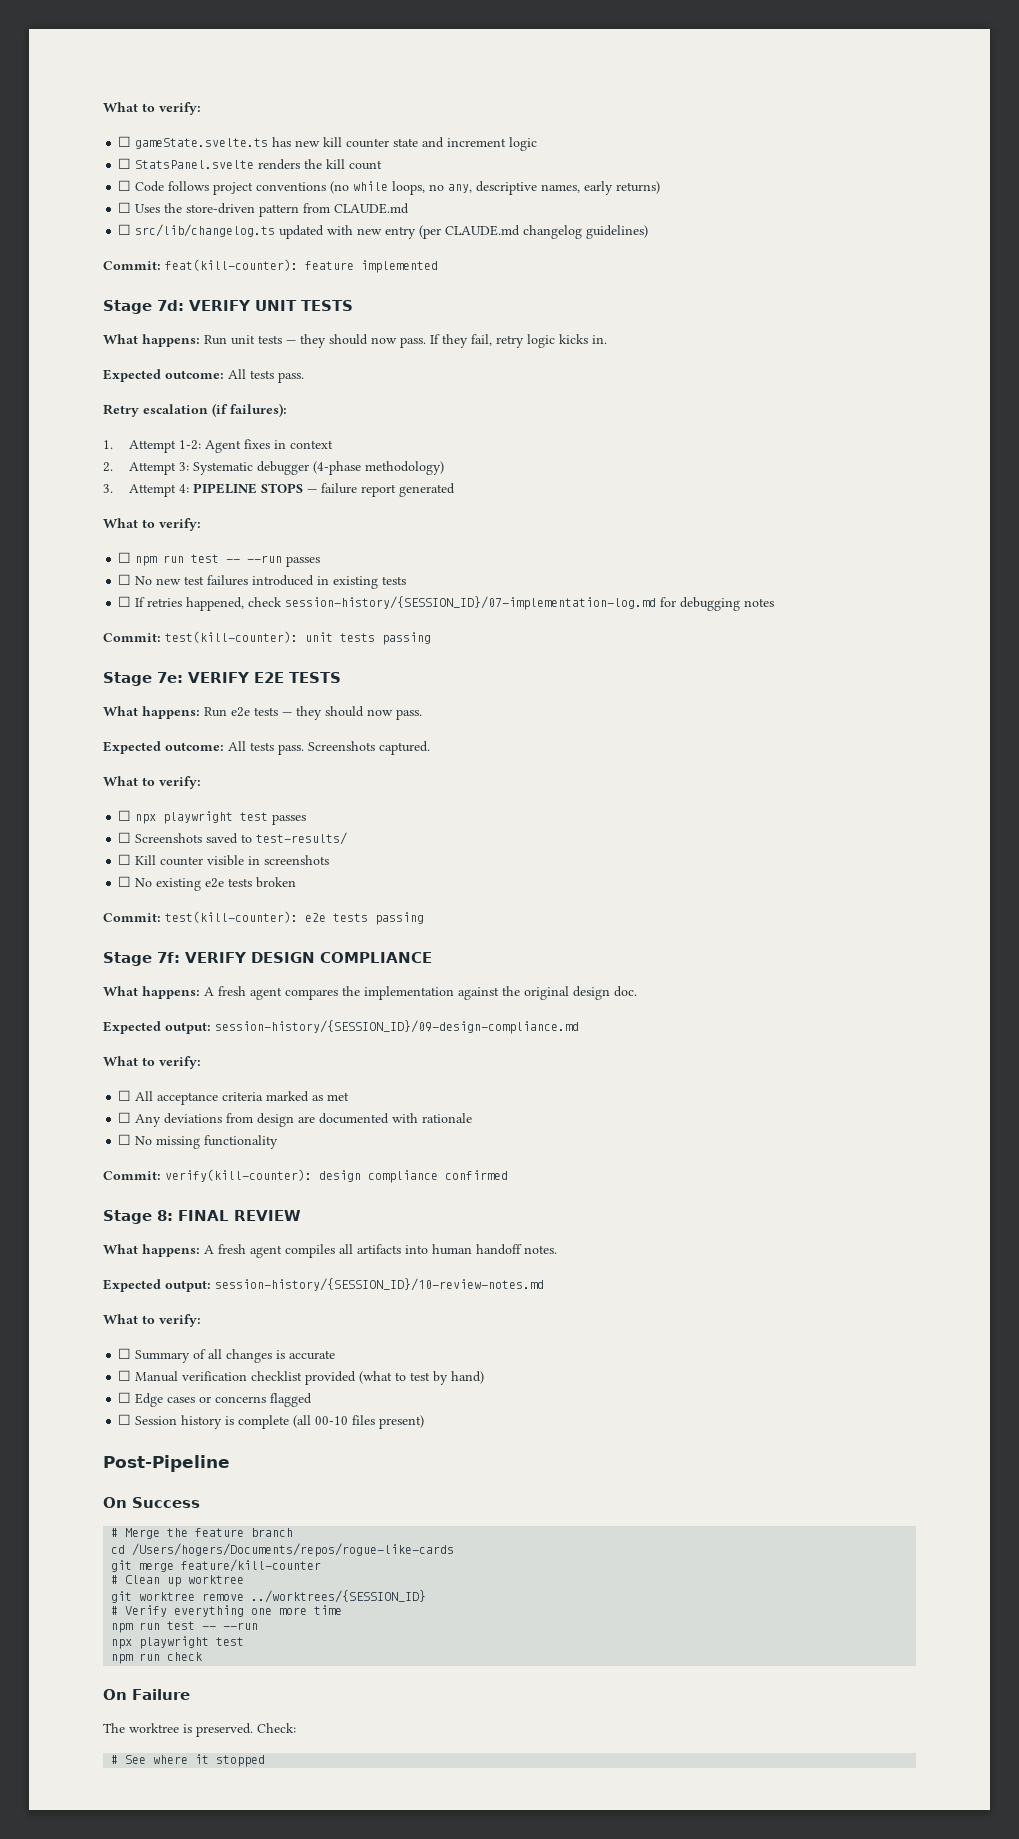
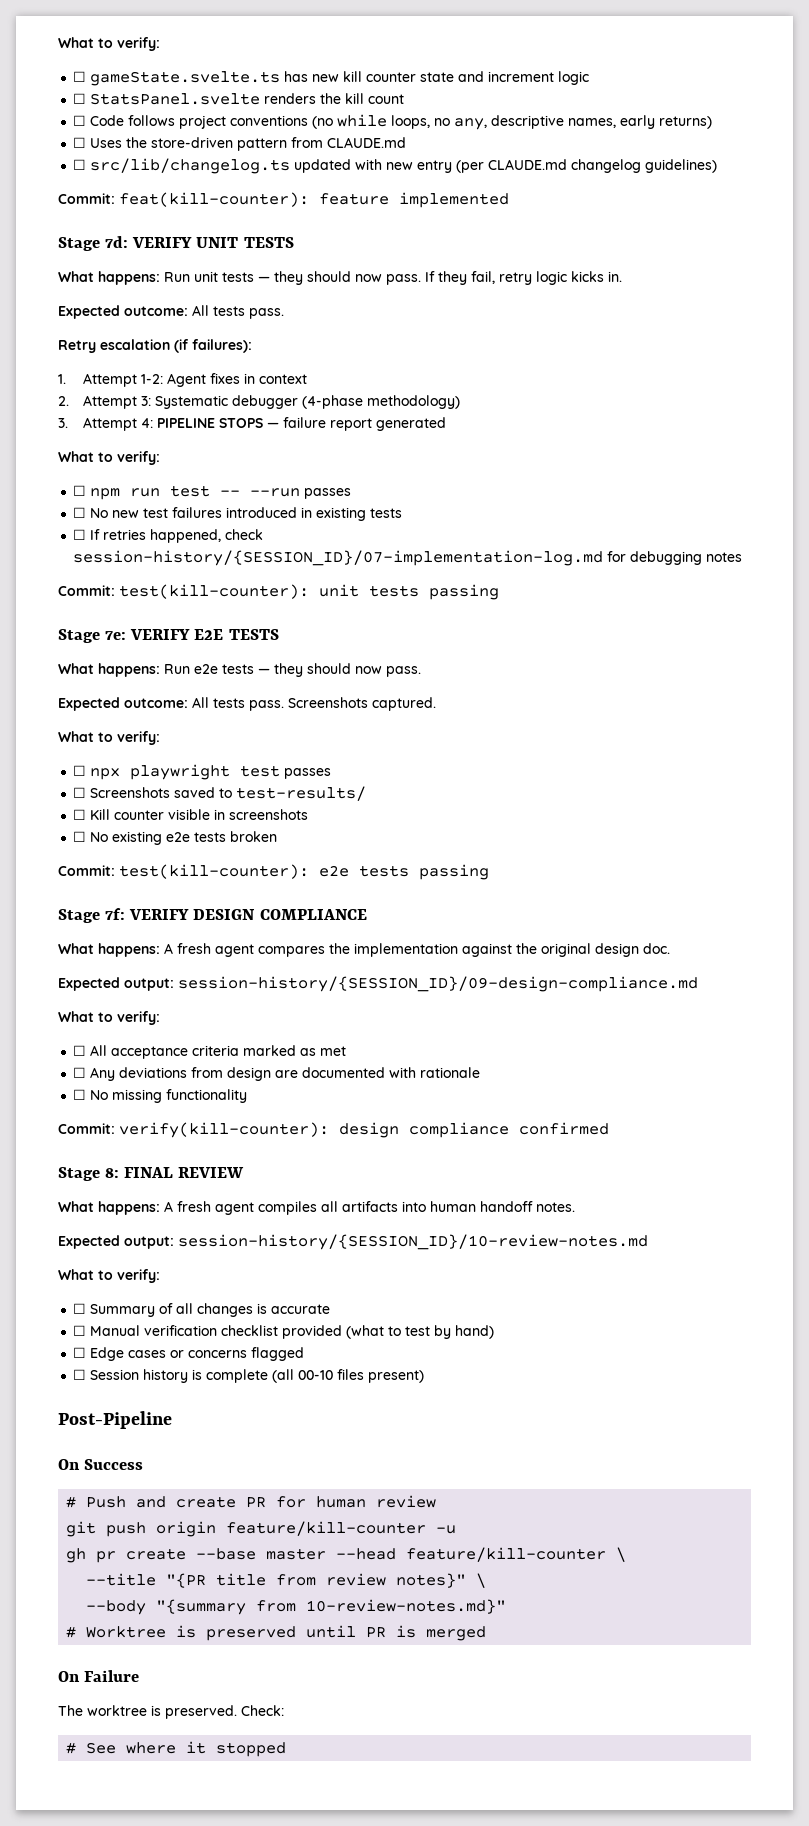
- # Merge the feature branch
- cd /Users/hogers/Documents/repos/rogue-like-cards
- git merge feature/kill-counter
- # Clean up worktree
- git worktree remove ../worktrees/{SESSION_ID}
- # Verify everything one more time
- npm run test -- --run
- npx playwright test
- npm run check
+ # Push and create PR for human review
+ git push origin feature/kill-counter -u
+ gh pr create --base master --head feature/kill-counter \
+ --title "{PR title from review notes}" \
+ --body "{summary from 10-review-notes.md}"
+ # Worktree is preserved until PR is merged

